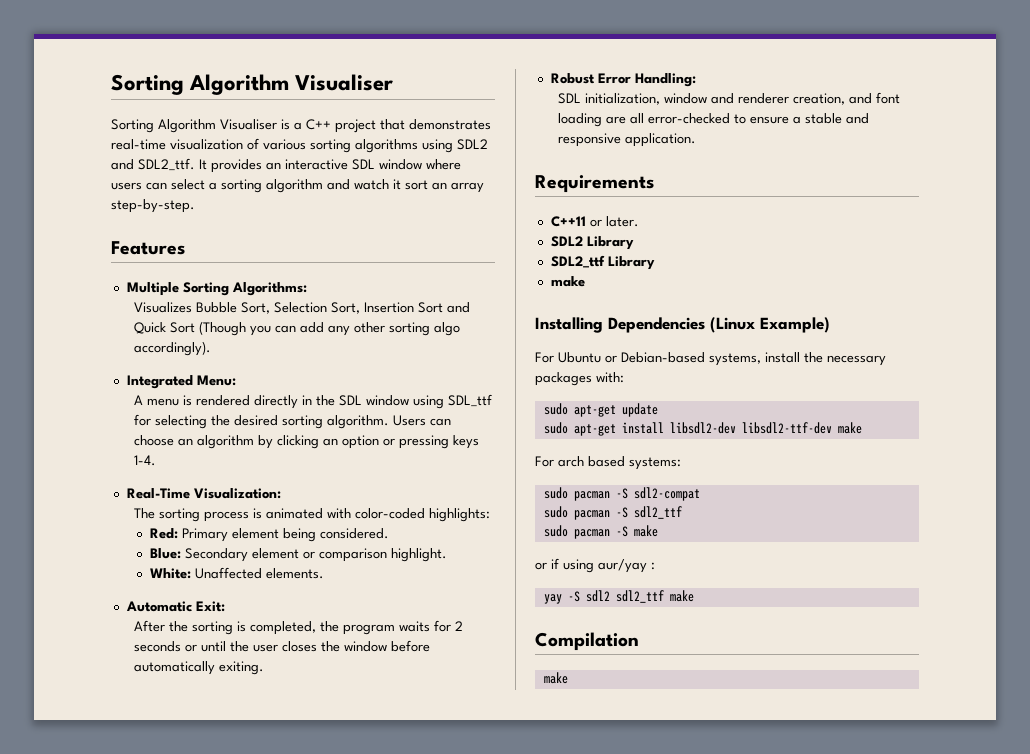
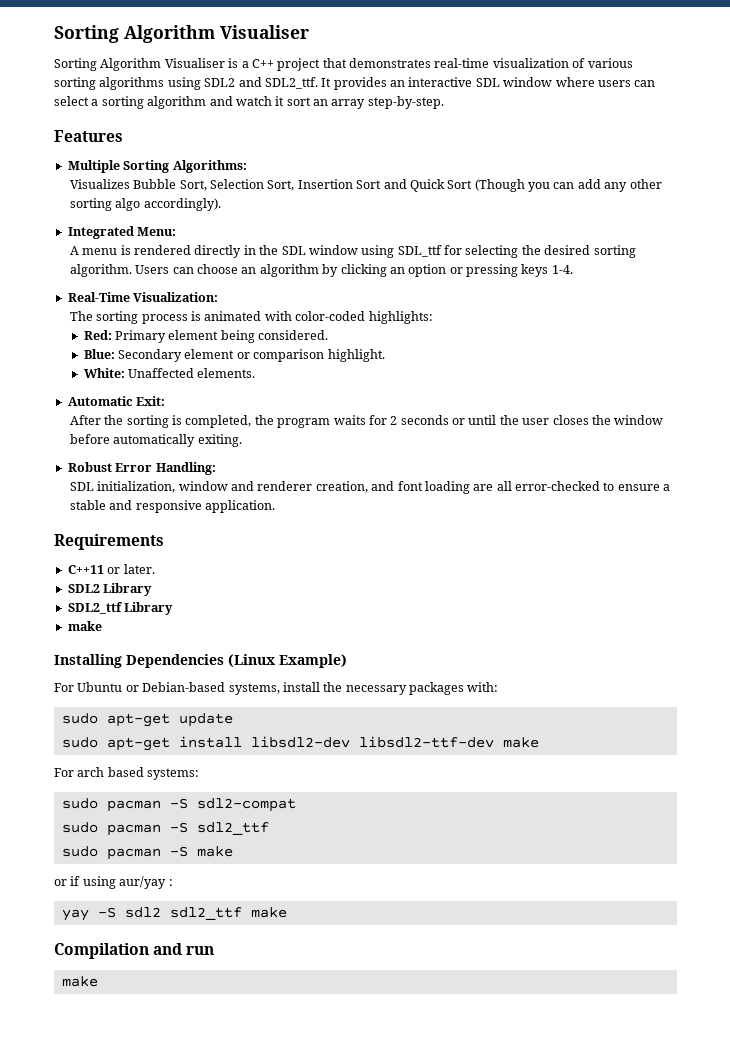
- Compilation
+ Compilation and run

